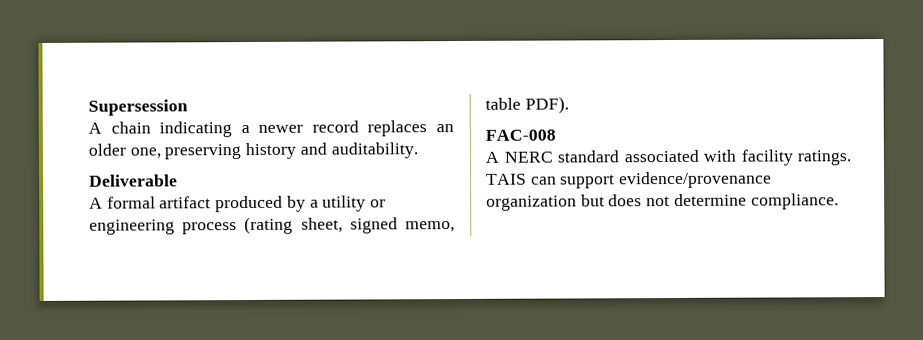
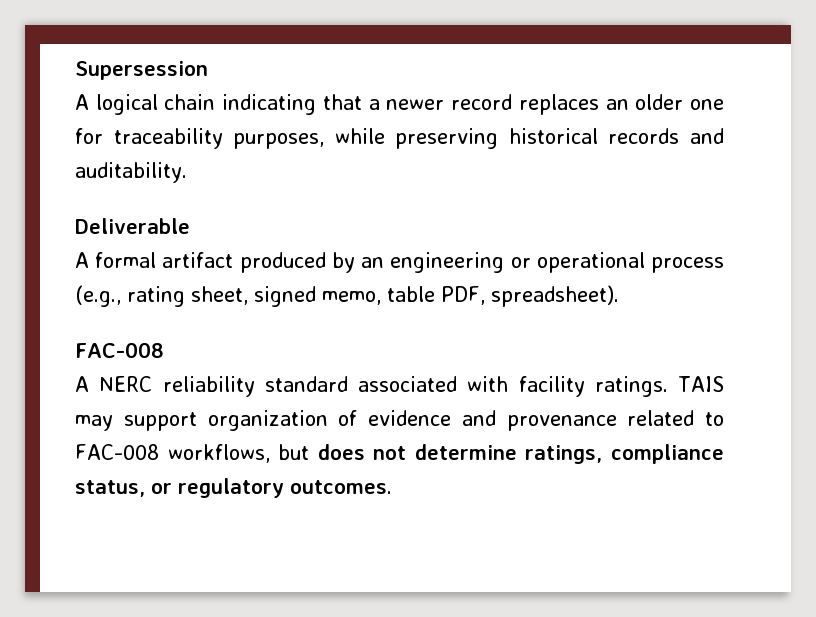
- A chain indicating a newer record replaces an older one, preserving history and auditability.
+ A logical chain indicating that a newer record replaces an older one for traceability purposes, while preserving historical records and auditability.
- A formal artifact produced by a utility or engineering process (rating sheet, signed memo, table PDF).
+ A formal artifact produced by an engineering or operational process (e.g., rating sheet, signed memo, table PDF, spreadsheet).
- A NERC standard associated with facility ratings.
+ A NERC reliability standard associated with facility ratings.
- TAIS can support evidence/provenance organization but does not determine compliance.
+ TAIS may support organization of evidence and provenance related to FAC-008 workflows, but does not determine ratings, compliance status, or regulatory outcomes.

